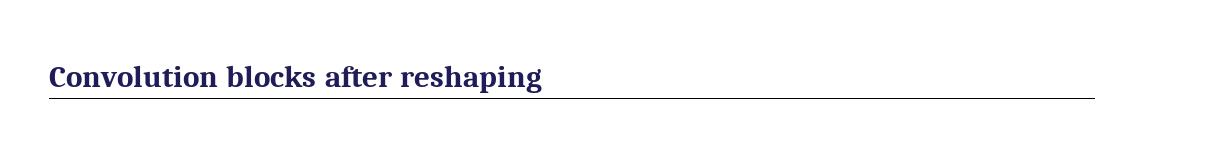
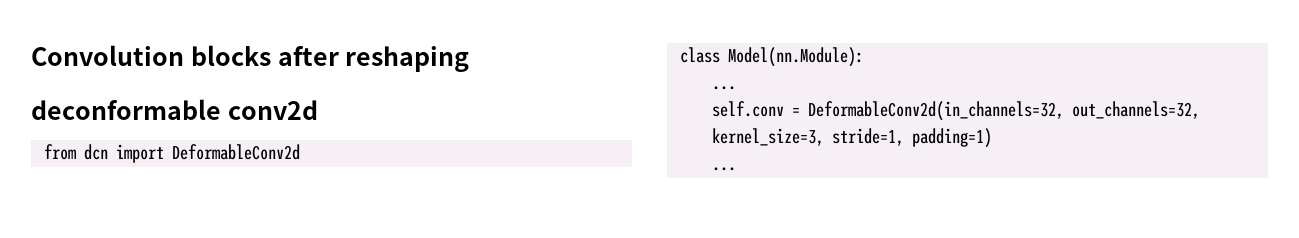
+ deconformable conv2d
+ from dcn import DeformableConv2d
+ class Model(nn.Module):
+ ...
+ self.conv = DeformableConv2d(in_channels=32, out_channels=32, kernel_size=3, stride=1, padding=1)
+ ...

